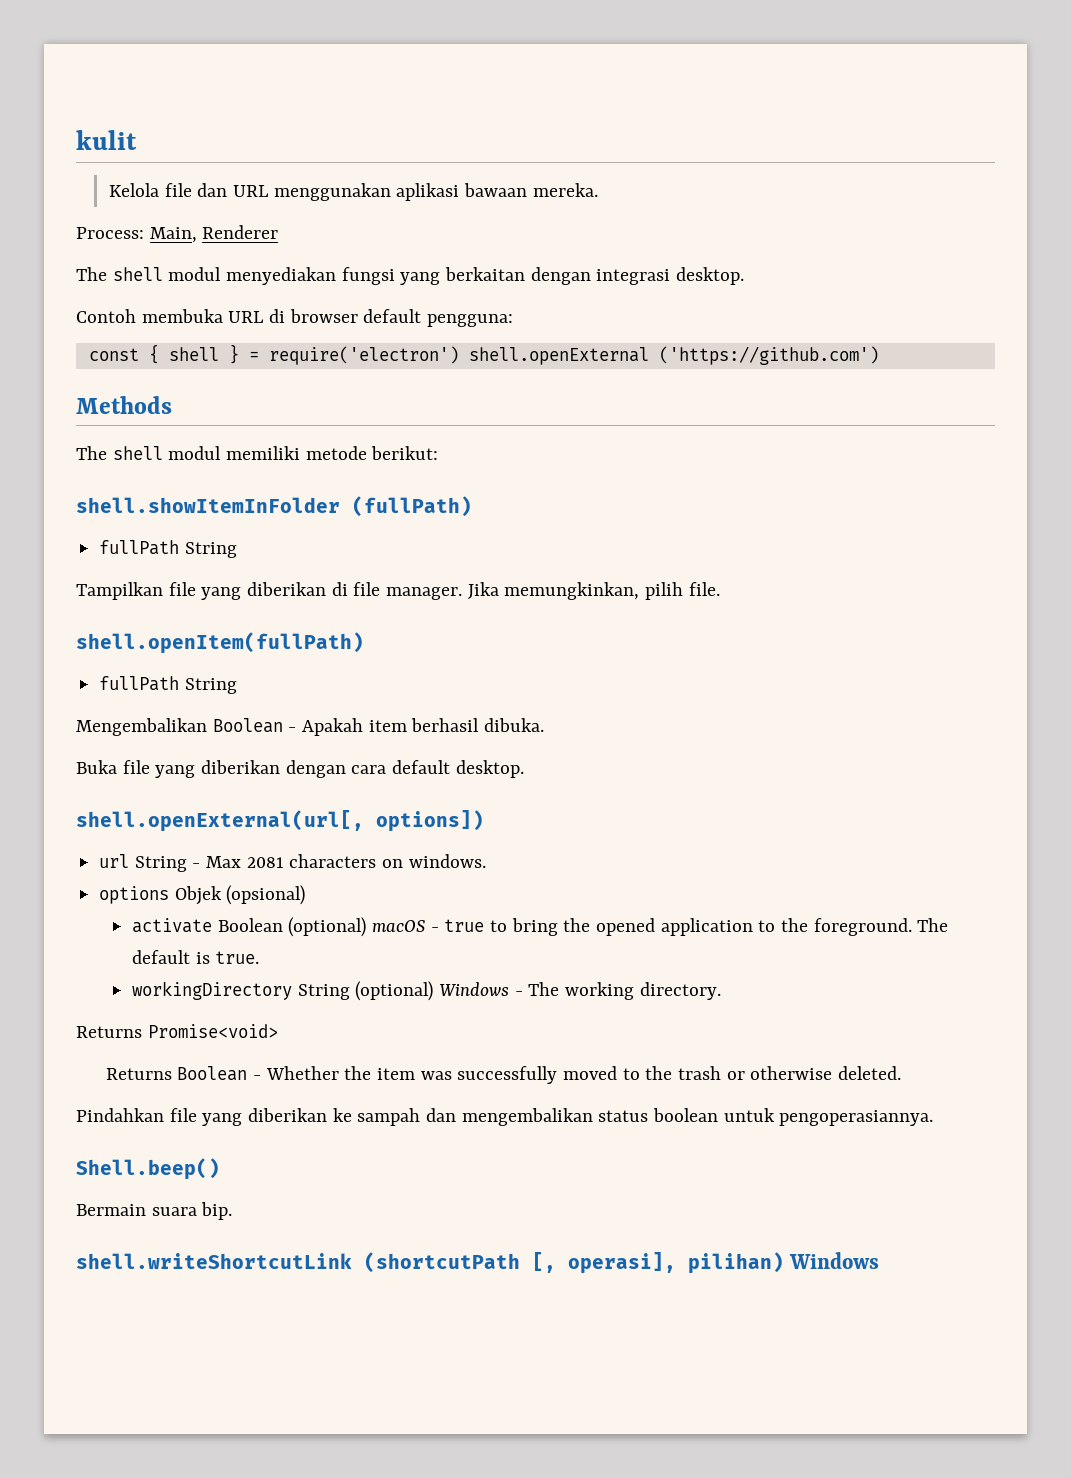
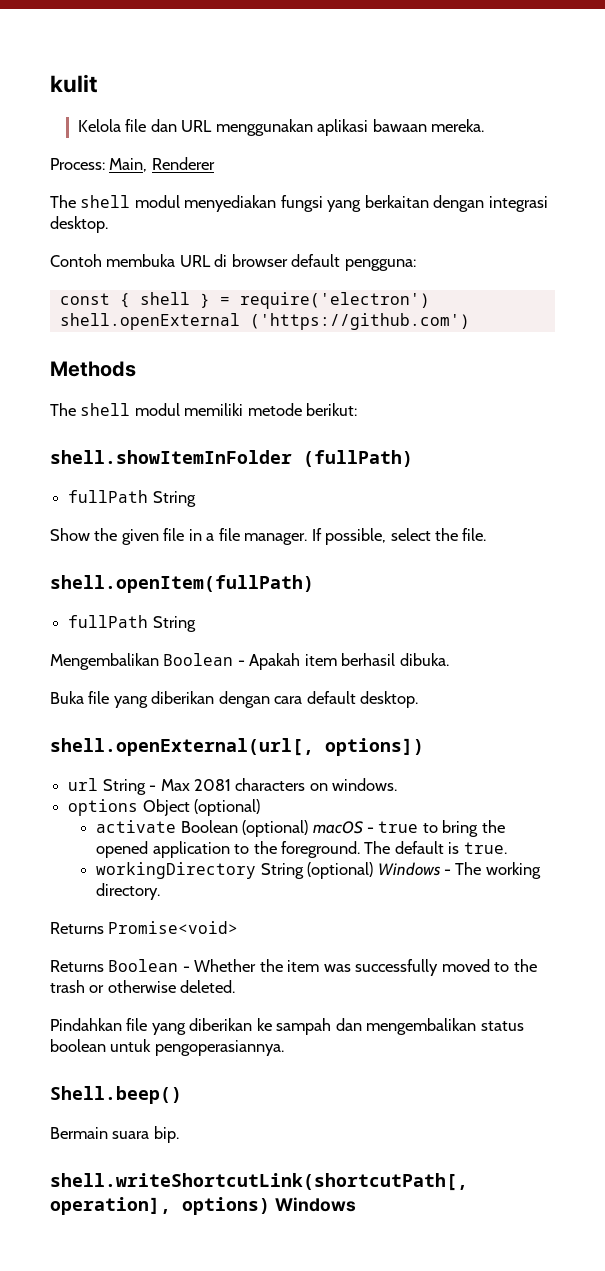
- Tampilkan file yang diberikan di file manager. Jika memungkinkan, pilih file.
+ Show the given file in a file manager. If possible, select the file.
- options Objek (opsional)
+ options Object (optional)
- shell.writeShortcutLink (shortcutPath [, operasi], pilihan) Windows
+ shell.writeShortcutLink(shortcutPath[, operation], options) Windows

